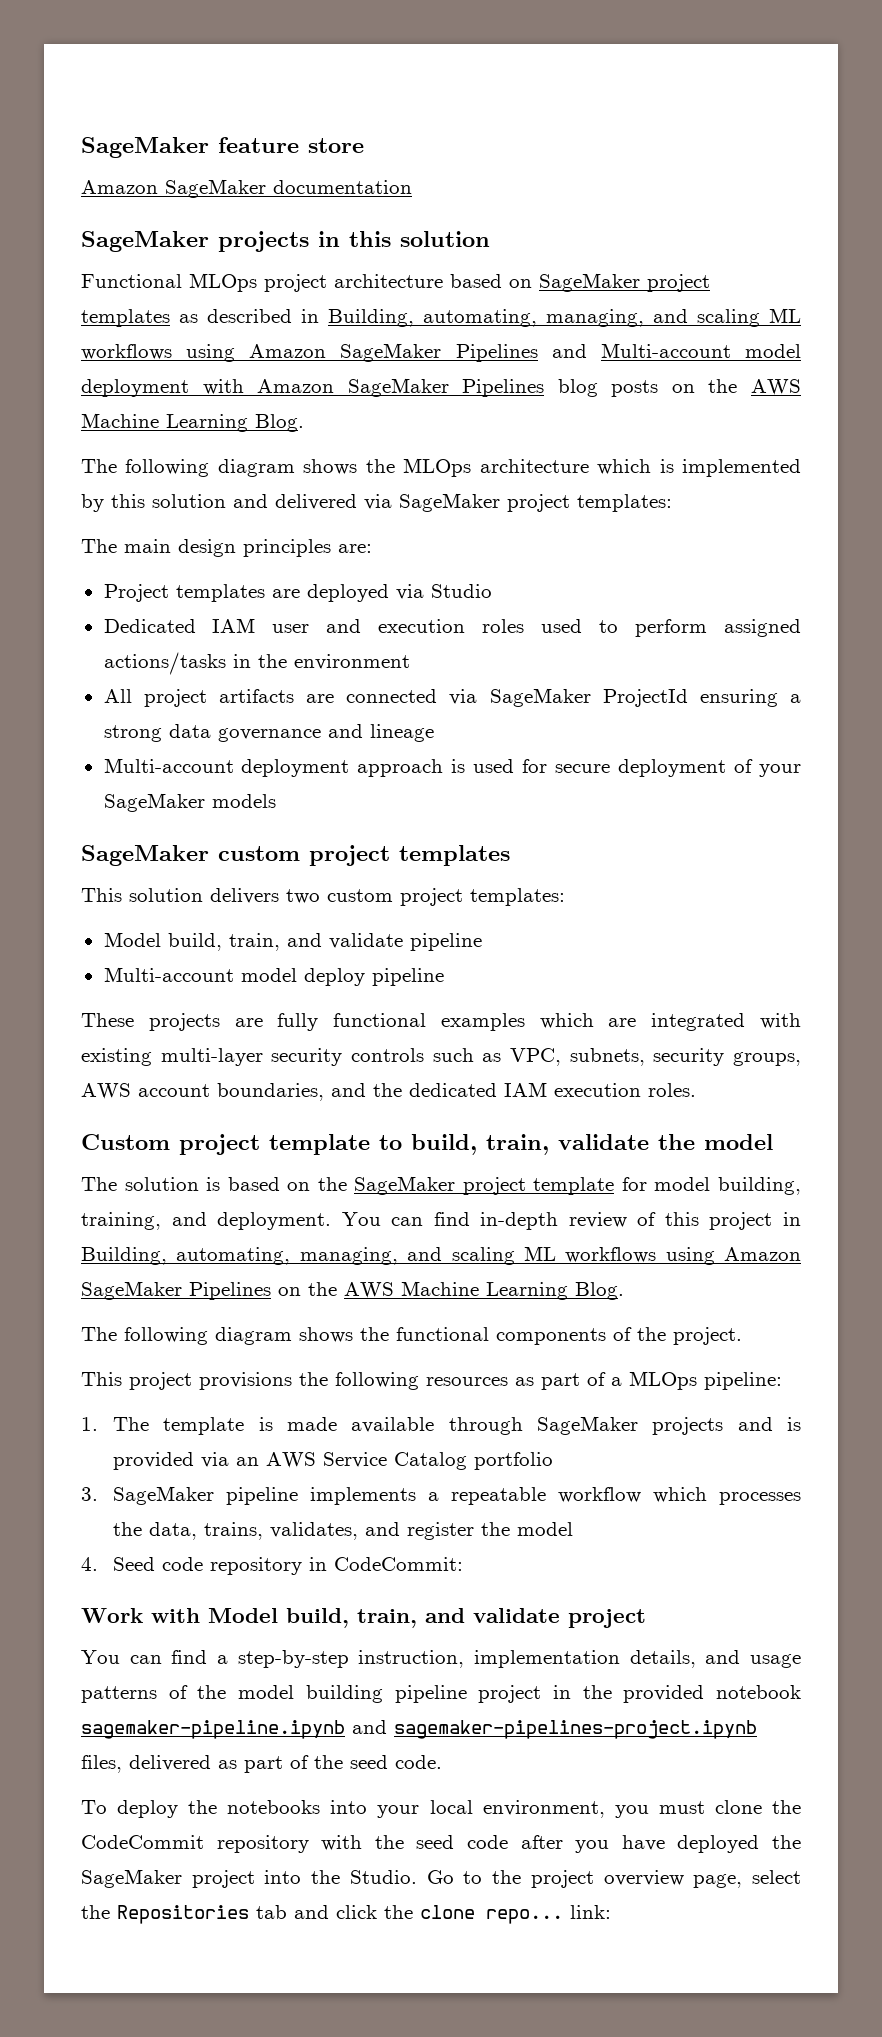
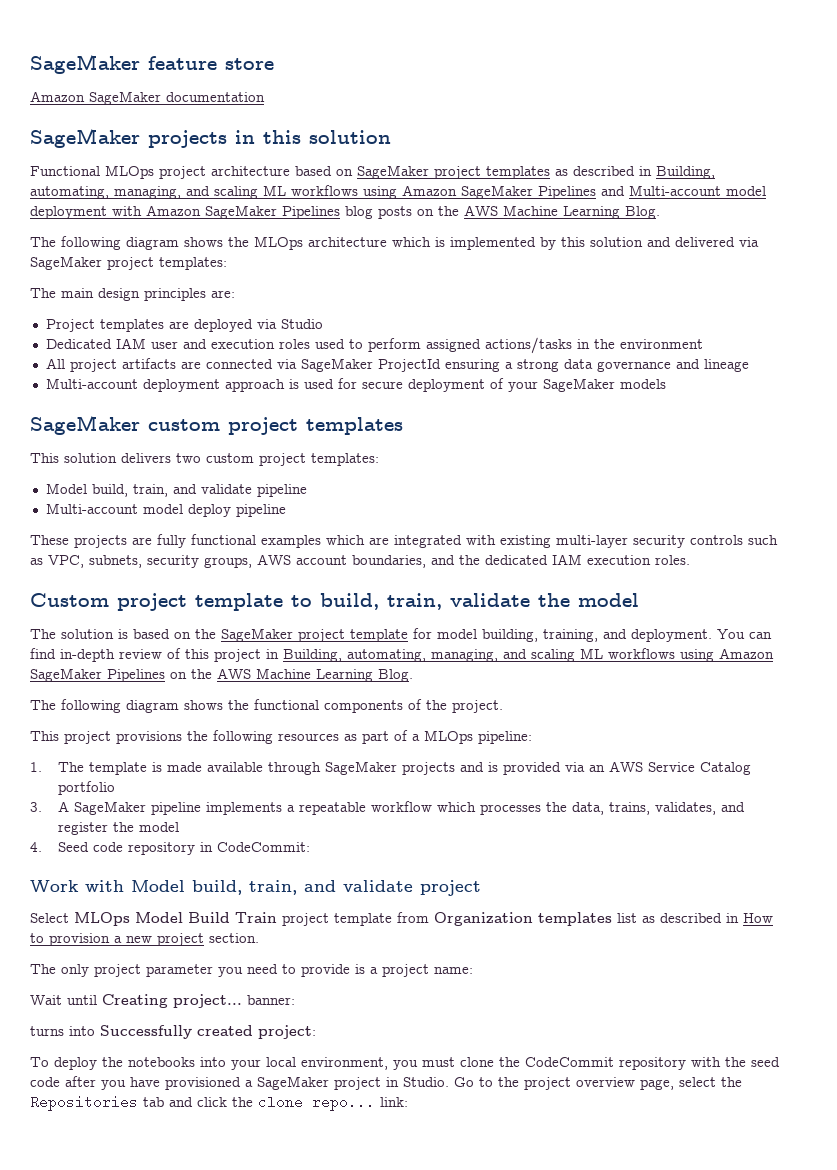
- 3. SageMaker pipeline implements a repeatable workflow which processes the data, trains, validates, and register the model
+ 3. A SageMaker pipeline implements a repeatable workflow which processes the data, trains, validates, and register the model
- You can find a step-by-step instruction, implementation details, and usage patterns of the model building pipeline project in the provided notebook sagemaker-pipeline.ipynb and sagemaker-pipelines-project.ipynb files, delivered as part of the seed code.
+ Select MLOps Model Build Train project template from Organization templates list as described in How to provision a new project section.
+ The only project parameter you need to provide is a project name:
+ Wait until Creating project... banner:
+ turns into Successfully created project:
- To deploy the notebooks into your local environment, you must clone the CodeCommit repository with the seed code after you have deployed the SageMaker project into the Studio.
+ To deploy the notebooks into your local environment, you must clone the CodeCommit repository with the seed code after you have provisioned a SageMaker project in Studio.

